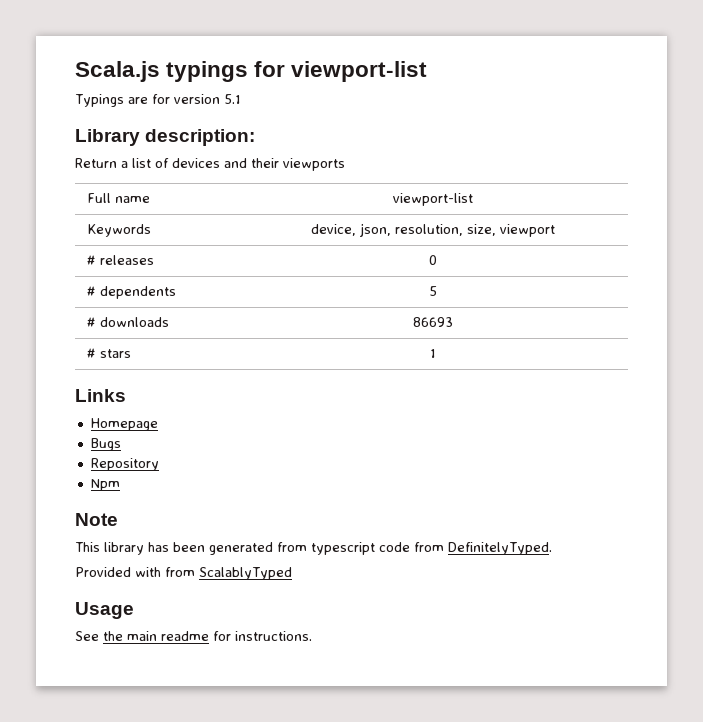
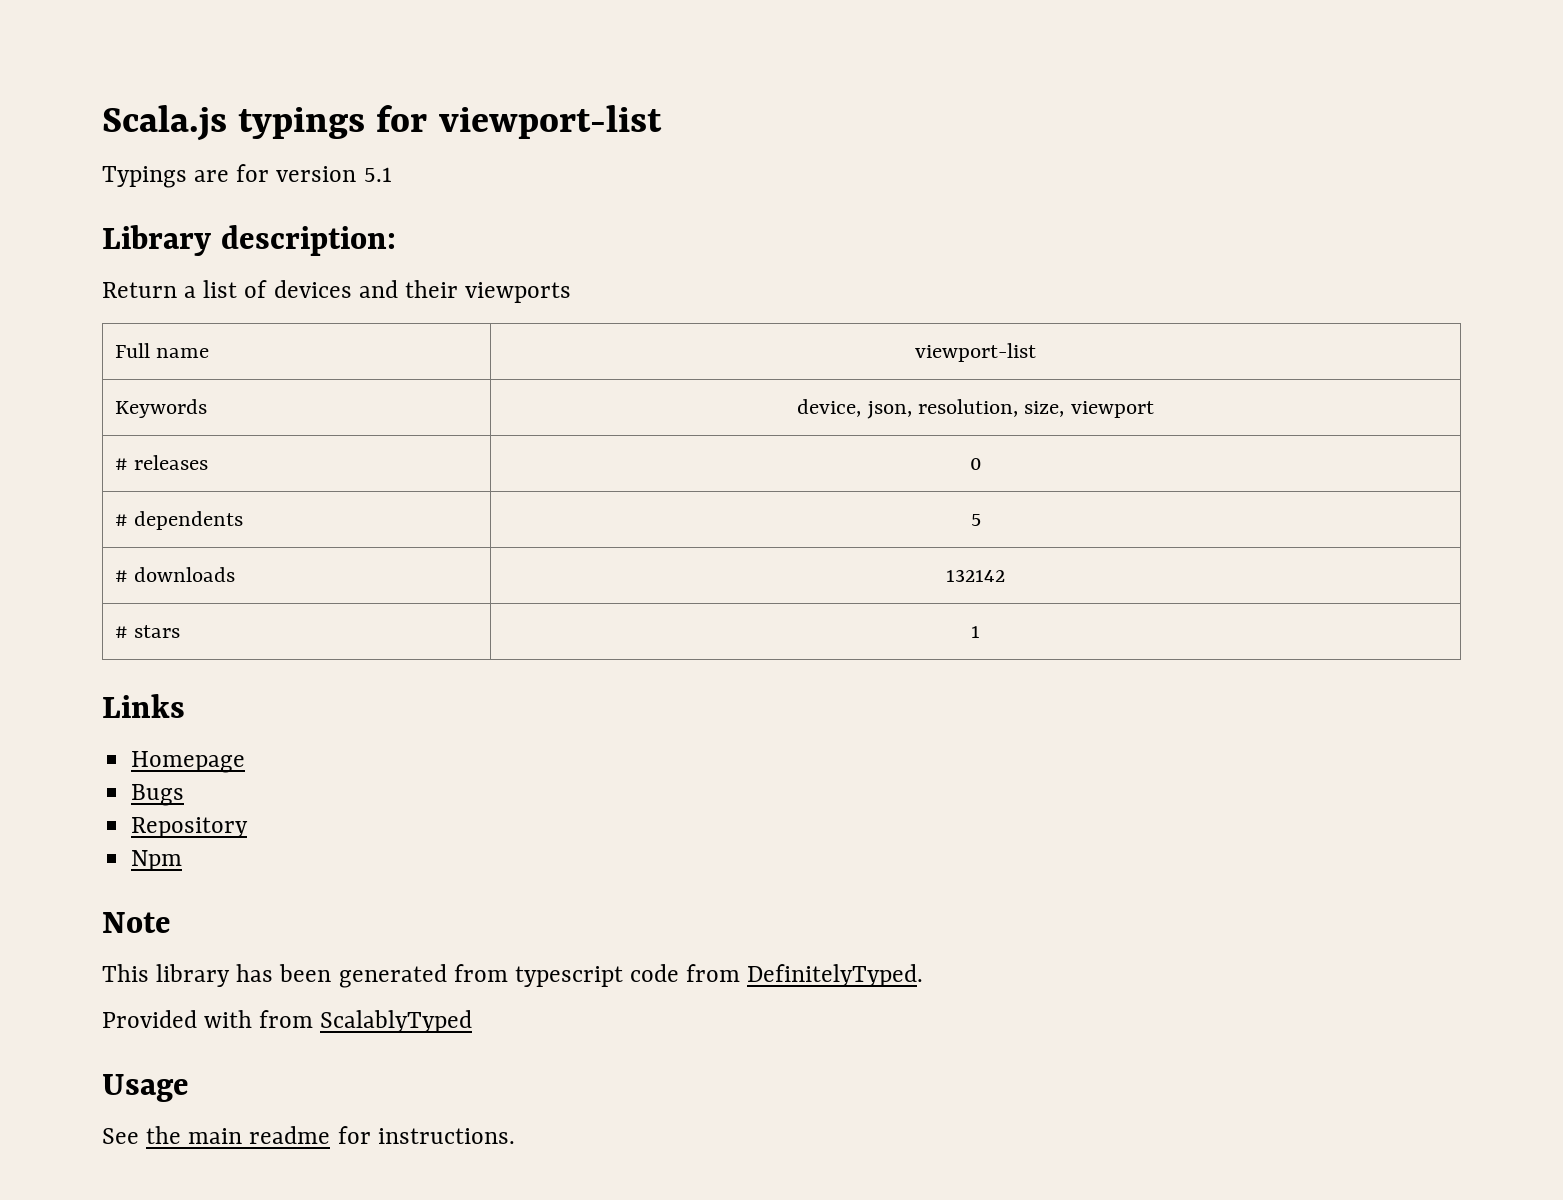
- # downloads | 86693
+ # downloads | 132142

